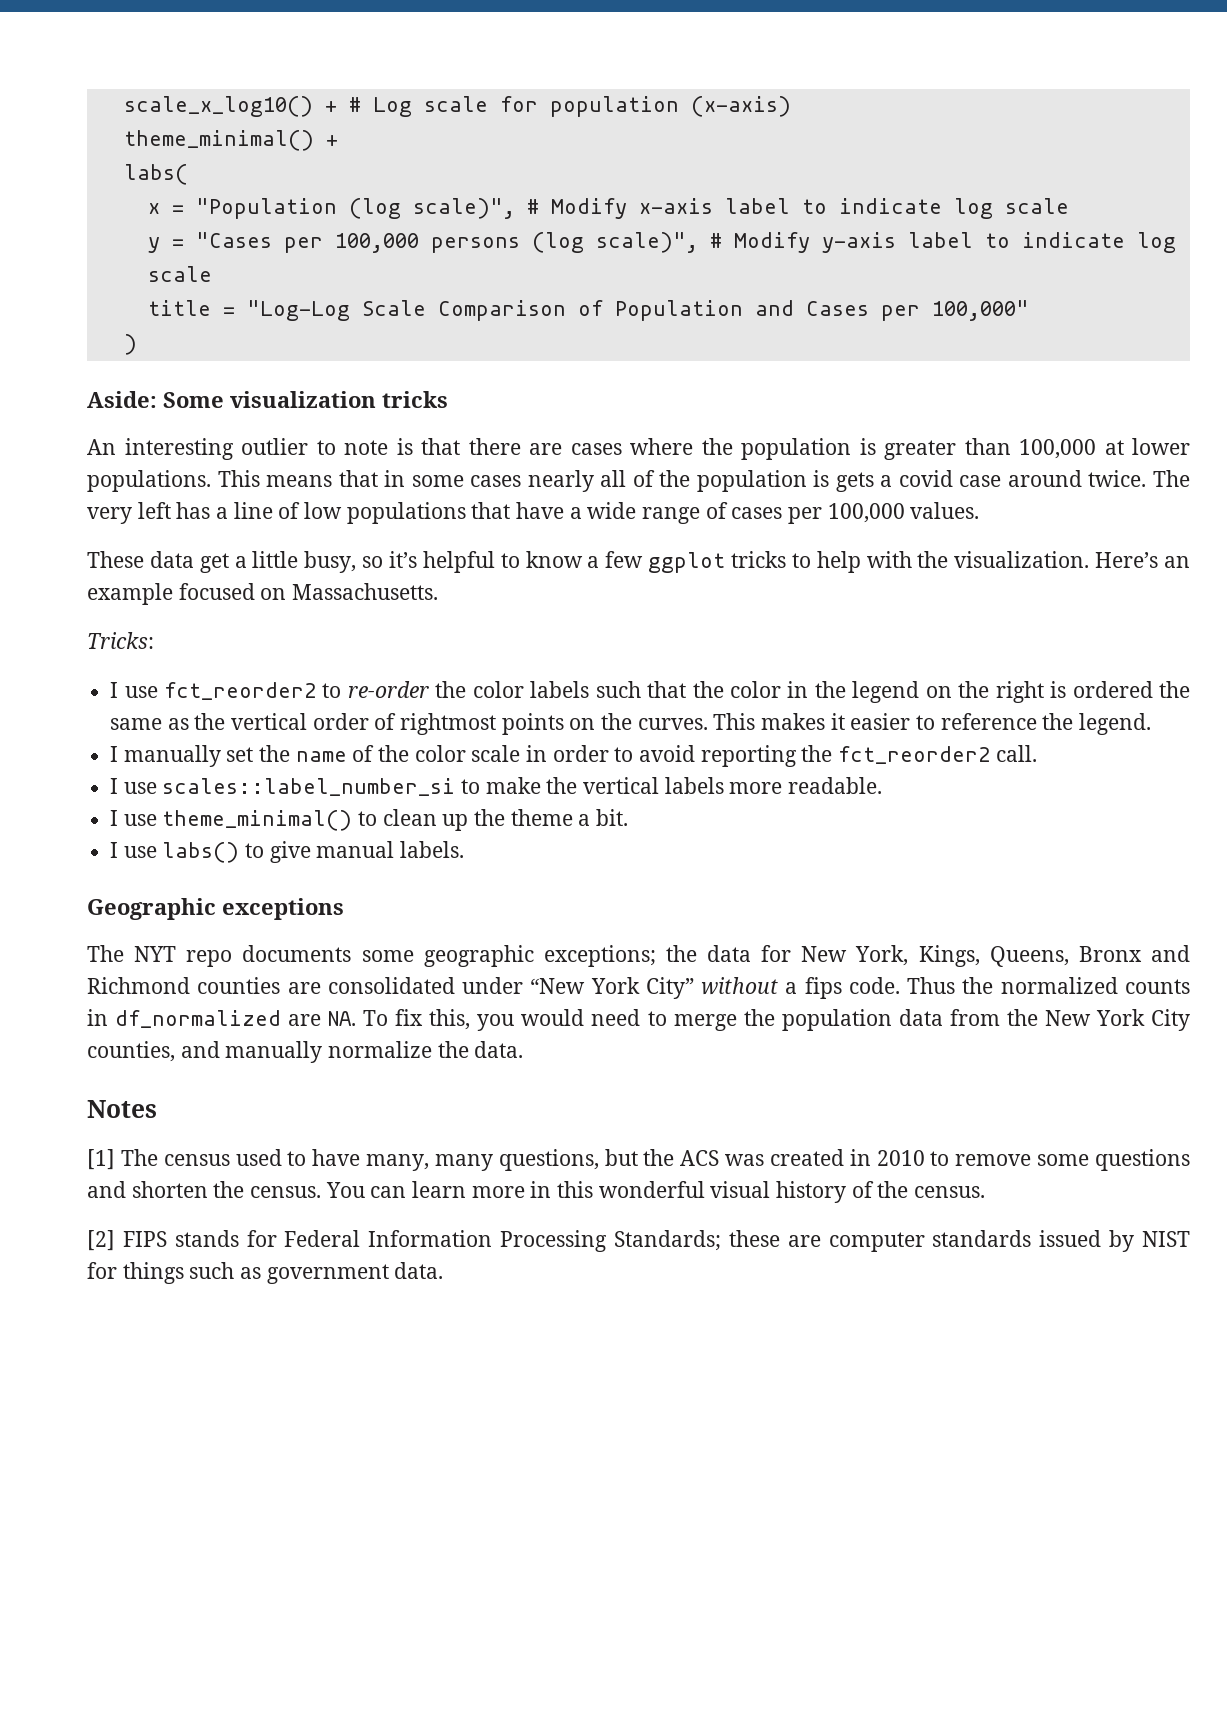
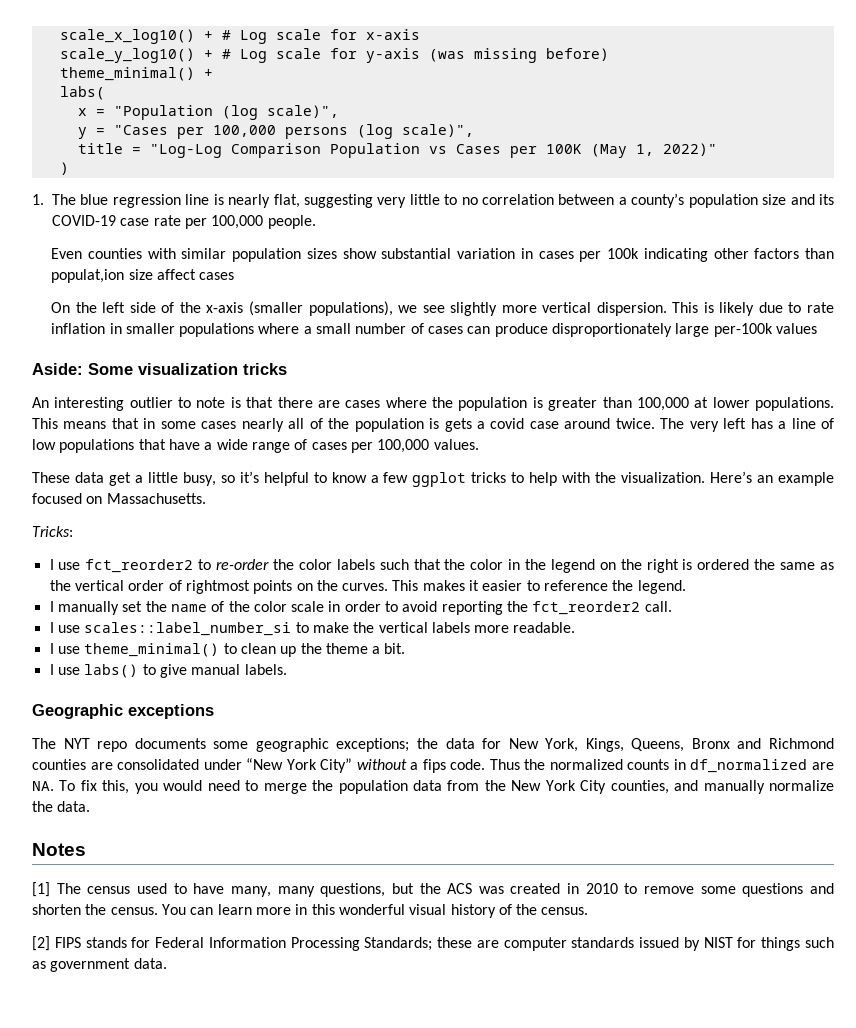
- scale_x_log10() + # Log scale for population (x-axis)
+ scale_x_log10() + # Log scale for x-axis
+ scale_y_log10() + # Log scale for y-axis (was missing before)
- x = "Population (log scale)", # Modify x-axis label to indicate log scale
+ x = "Population (log scale)",
- y = "Cases per 100,000 persons (log scale)", # Modify y-axis label to indicate log scale
- title = "Log-Log Scale Comparison of Population and Cases per 100,000"
+ y = "Cases per 100,000 persons (log scale)",
+ title = "Log-Log Comparison Population vs Cases per 100K (May 1, 2022)"
  )
+ 1. The blue regression line is nearly flat, suggesting very little to no correlation between a county’s population size and its COVID-19 case rate per 100,000 people.
+ Even counties with similar population sizes show substantial variation in cases per 100k indicating other factors than populat,ion size affect cases
+ On the left side of the x-axis (smaller populations), we see slightly more vertical dispersion. This is likely due to rate inflation in smaller populations where a small number of cases can produce disproportionately large per-100k values

